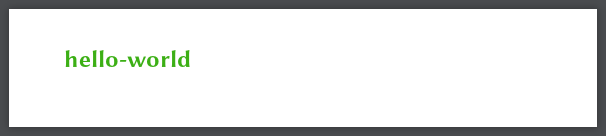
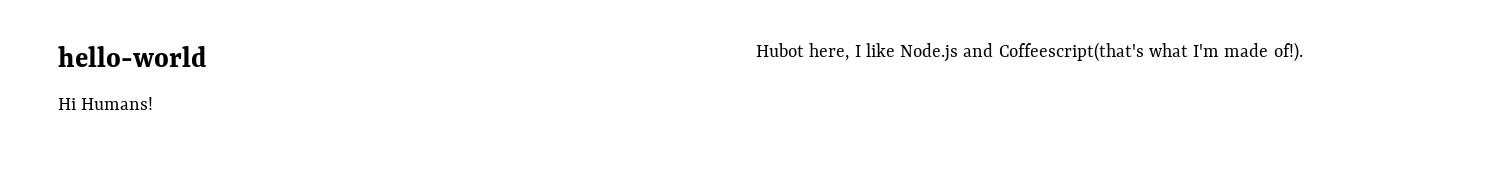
+ Hi Humans!
+ Hubot here, I like Node.js and Coffeescript(that's what I'm made of!).

